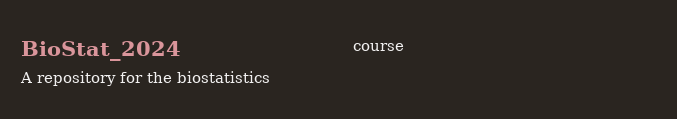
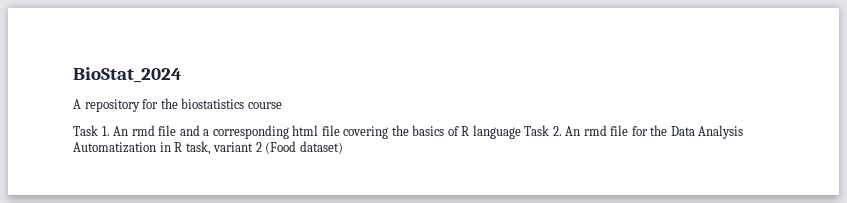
+ Task 1. An rmd file and a corresponding html file covering the basics of R language Task 2. An rmd file for the Data Analysis Automatization in R task, variant 2 (Food dataset)

